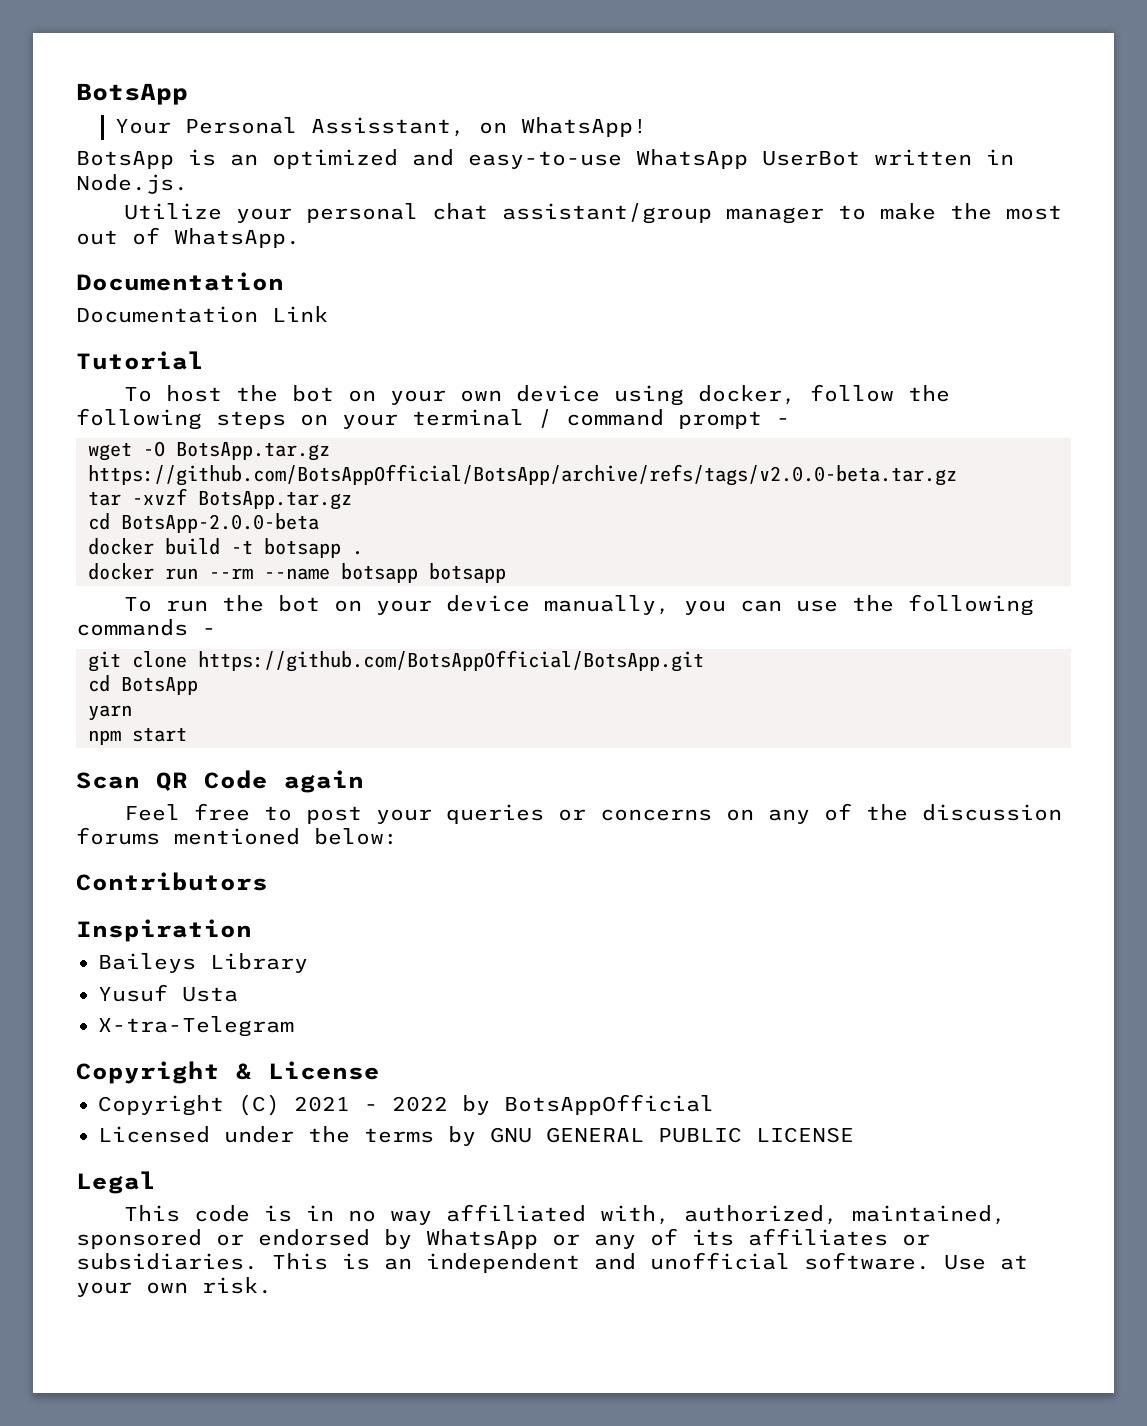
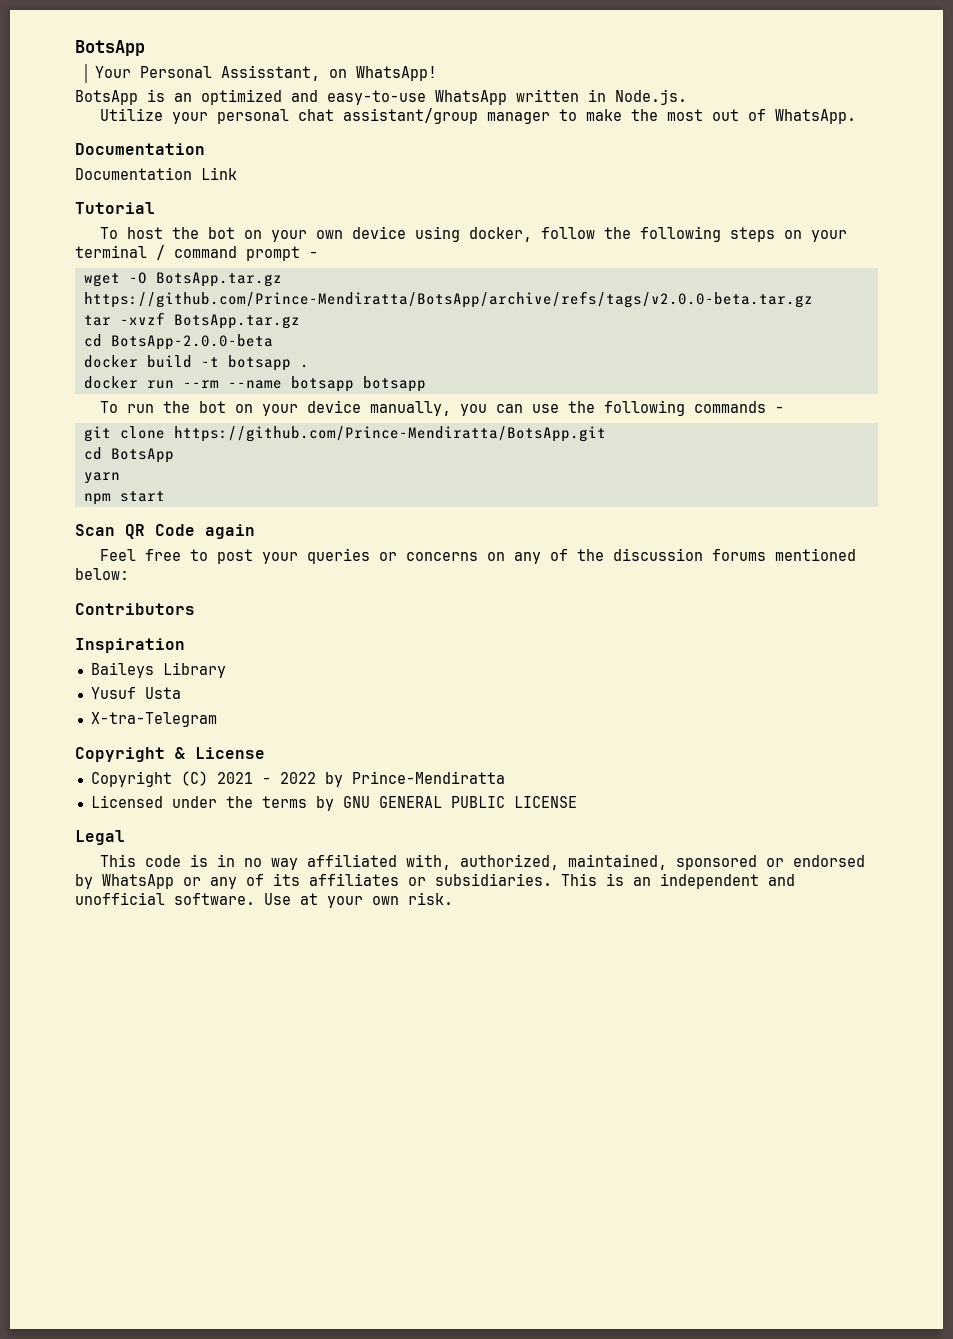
- BotsApp is an optimized and easy-to-use WhatsApp UserBot written in Node.js.
+ BotsApp is an optimized and easy-to-use WhatsApp written in Node.js.
- wget -O BotsApp.tar.gz https://github.com/BotsAppOfficial/BotsApp/archive/refs/tags/v2.0.0-beta.tar.gz
+ wget -O BotsApp.tar.gz https://github.com/Prince-Mendiratta/BotsApp/archive/refs/tags/v2.0.0-beta.tar.gz
- git clone https://github.com/BotsAppOfficial/BotsApp.git
+ git clone https://github.com/Prince-Mendiratta/BotsApp.git
- Copyright (C) 2021 - 2022 by BotsAppOfficial
+ Copyright (C) 2021 - 2022 by Prince-Mendiratta

